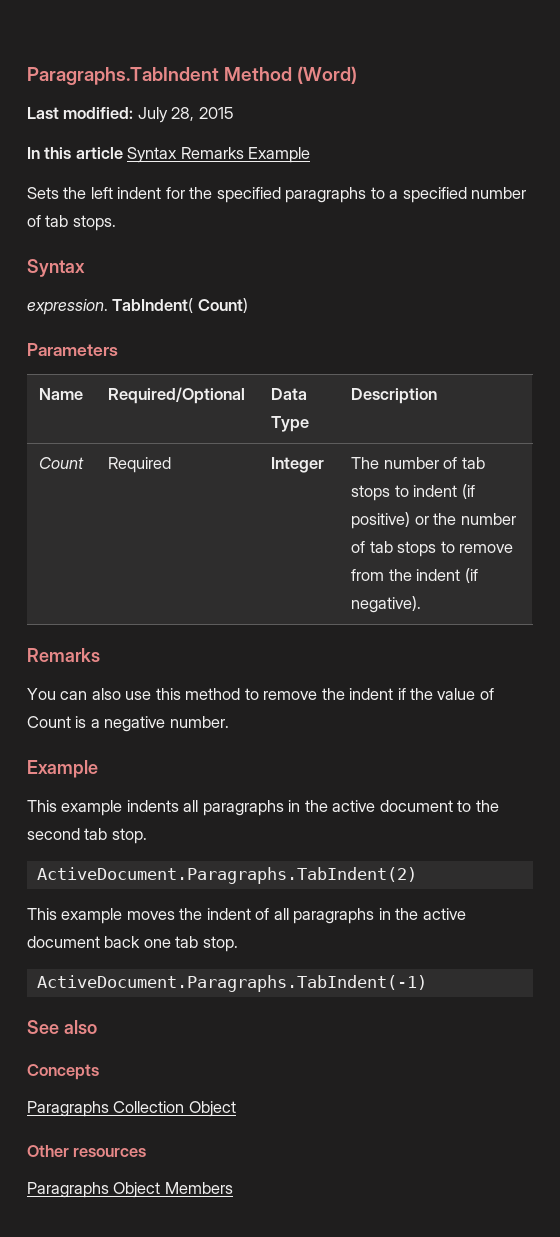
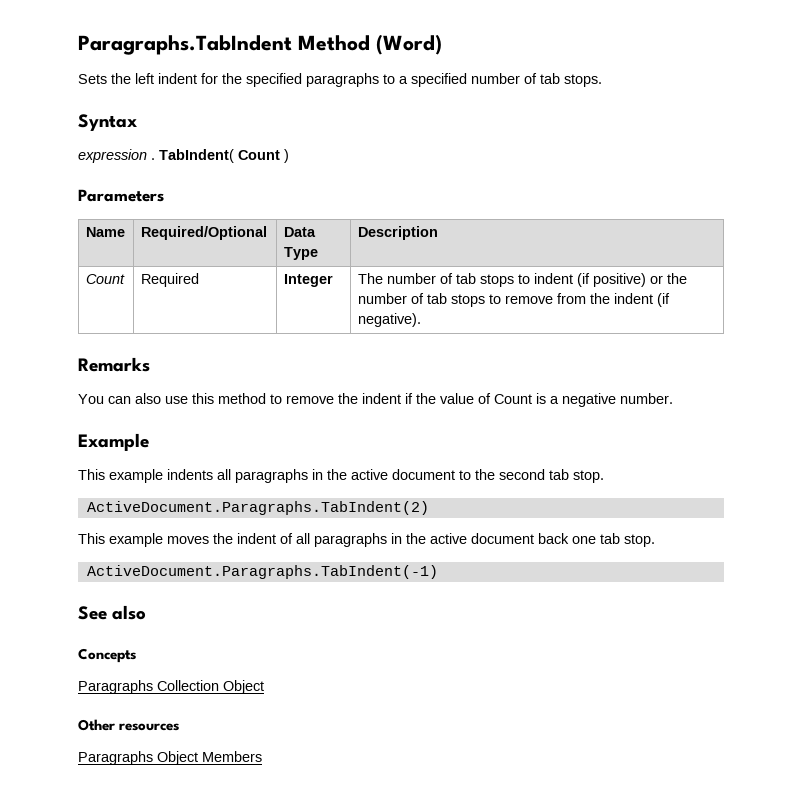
- Last modified: July 28, 2015
- In this article Syntax Remarks Example
- expression. TabIndent( Count)
+ expression . TabIndent( Count )

